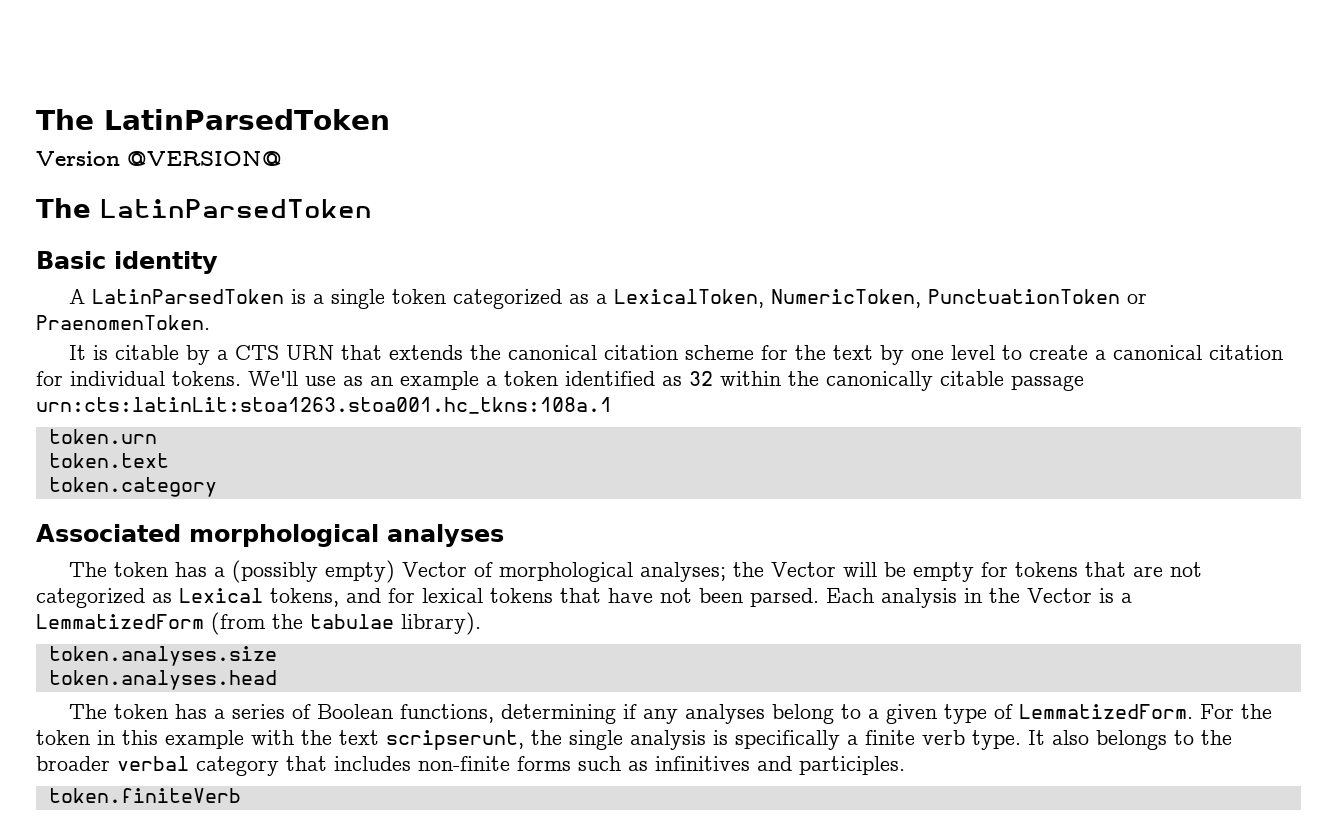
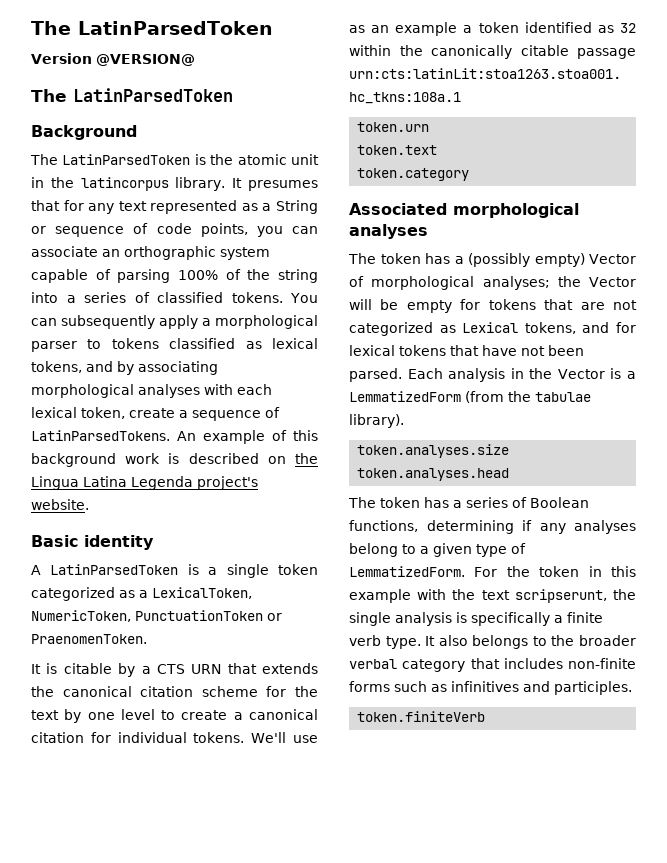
+ Background
+ The LatinParsedToken is the atomic unit in the latincorpus library. It presumes that for any text represented as a String or sequence of code points, you can associate an orthographic system capable of parsing 100% of the string into a series of classified tokens. You can subsequently apply a morphological parser to tokens classified as lexical tokens, and by associating morphological analyses with each lexical token, create a sequence of LatinParsedTokens. An example of this background work is described on the Lingua Latina Legenda project's website.

